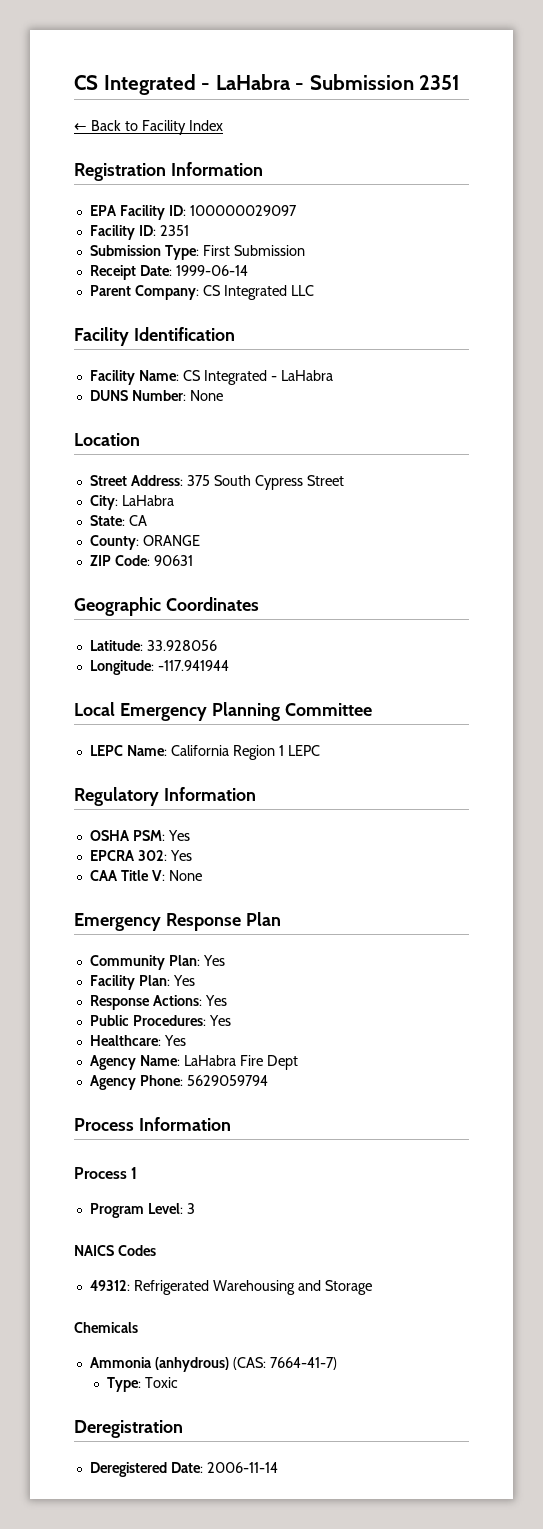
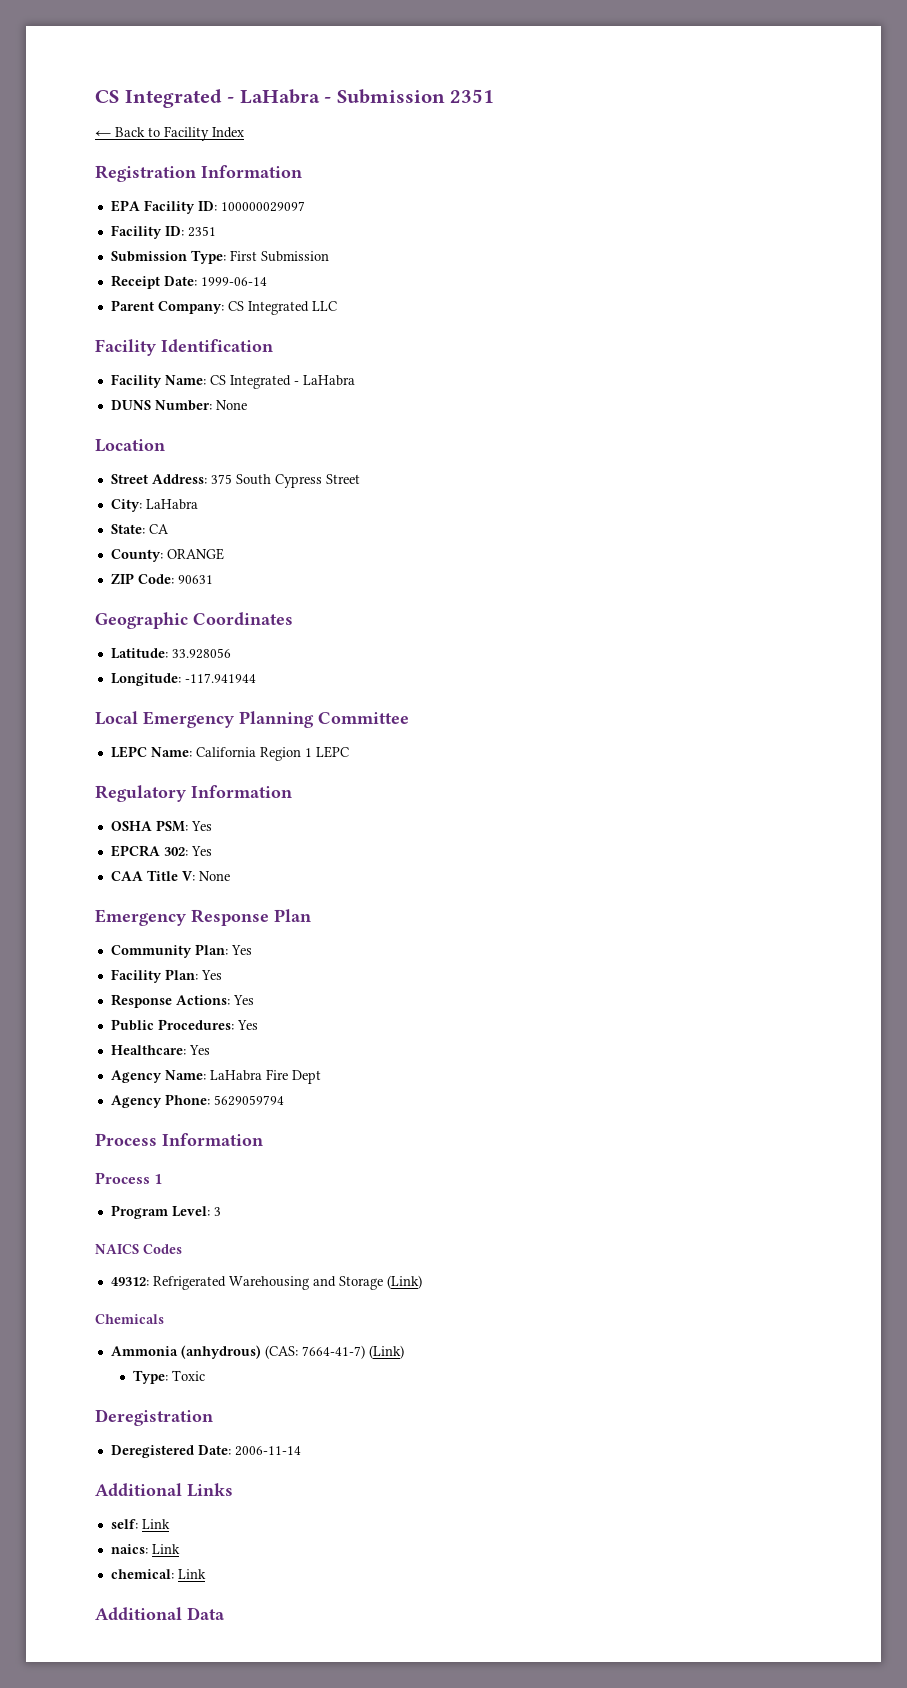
- 49312: Refrigerated Warehousing and Storage
+ 49312: Refrigerated Warehousing and Storage (Link)
- Ammonia (anhydrous) (CAS: 7664-41-7)
+ Ammonia (anhydrous) (CAS: 7664-41-7) (Link)
+ Additional Links
+ self: Link
+ naics: Link
+ chemical: Link
+ Additional Data

